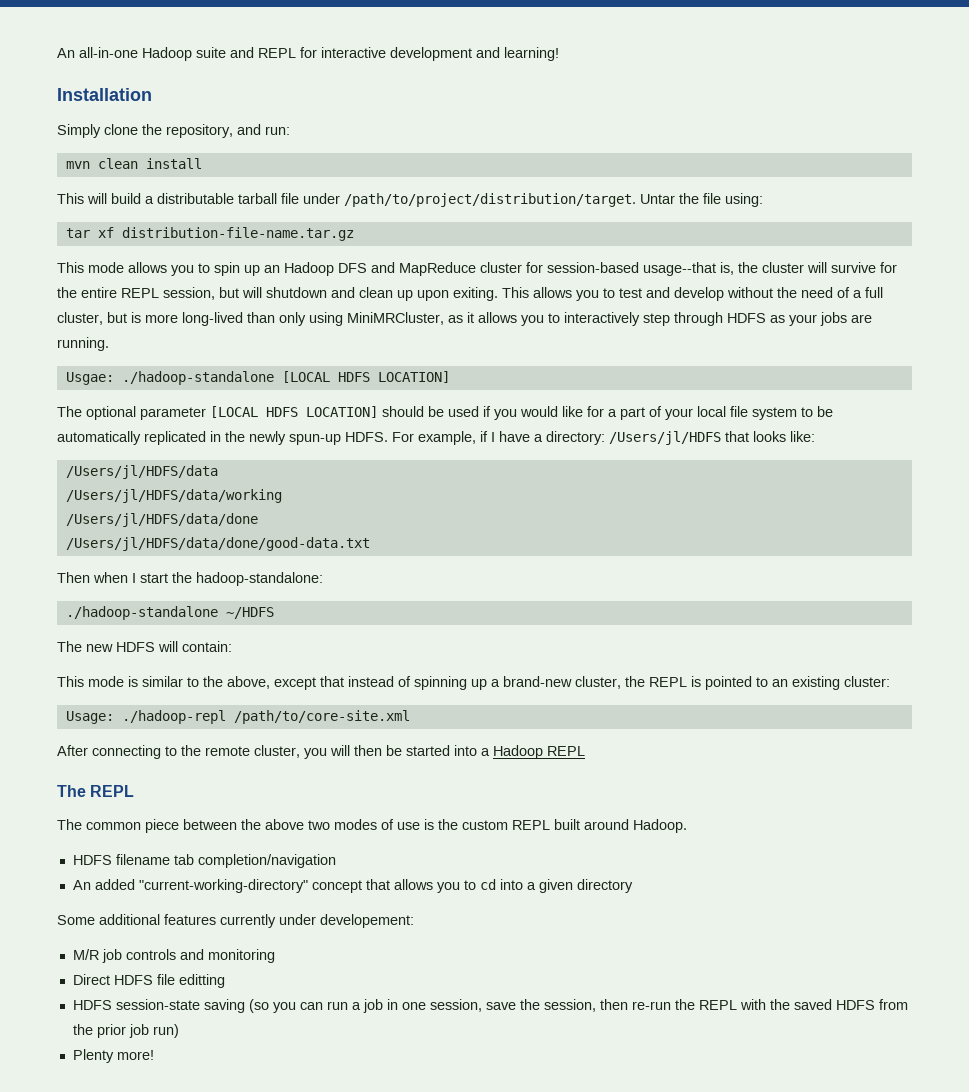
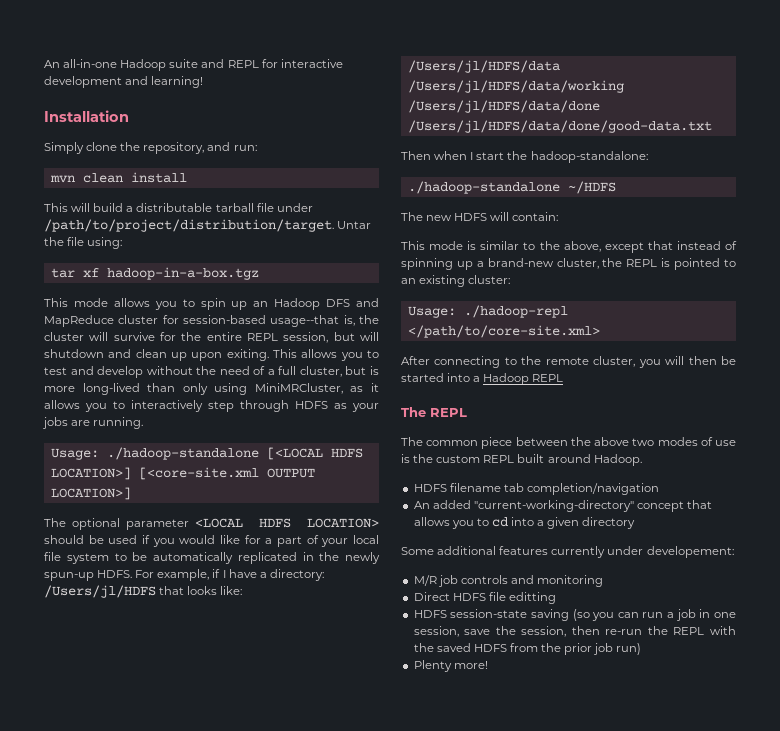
- tar xf distribution-file-name.tar.gz
+ tar xf hadoop-in-a-box.tgz
- Usgae: ./hadoop-standalone [LOCAL HDFS LOCATION]
+ Usage: ./hadoop-standalone [<LOCAL HDFS LOCATION>] [<core-site.xml OUTPUT LOCATION>]
- The optional parameter [LOCAL HDFS LOCATION] should be used if you would like for a part of your local file system to be automatically replicated in the newly spun-up HDFS.
+ The optional parameter <LOCAL HDFS LOCATION> should be used if you would like for a part of your local file system to be automatically replicated in the newly spun-up HDFS.
- Usage: ./hadoop-repl /path/to/core-site.xml
+ Usage: ./hadoop-repl </path/to/core-site.xml>

